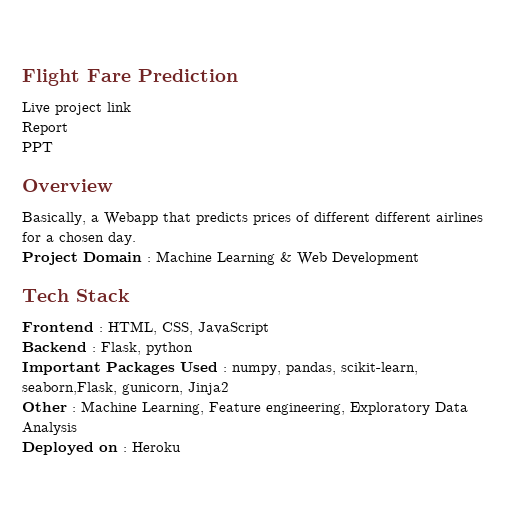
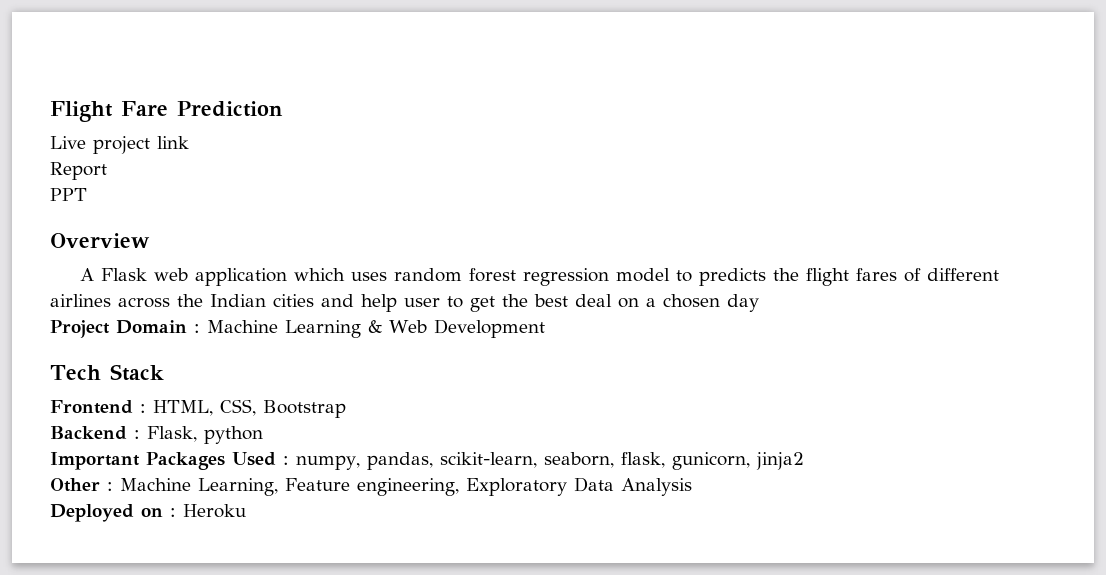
- Basically, a Webapp that predicts prices of different different airlines for a chosen day.
+ A Flask web application which uses random forest regression model to predicts the flight fares of different airlines across the Indian cities and help user to get the best deal on a chosen day
- Frontend : HTML, CSS, JavaScript
+ Frontend : HTML, CSS, Bootstrap
- Important Packages Used : numpy, pandas, scikit-learn, seaborn,Flask, gunicorn, Jinja2
+ Important Packages Used : numpy, pandas, scikit-learn, seaborn, flask, gunicorn, jinja2

